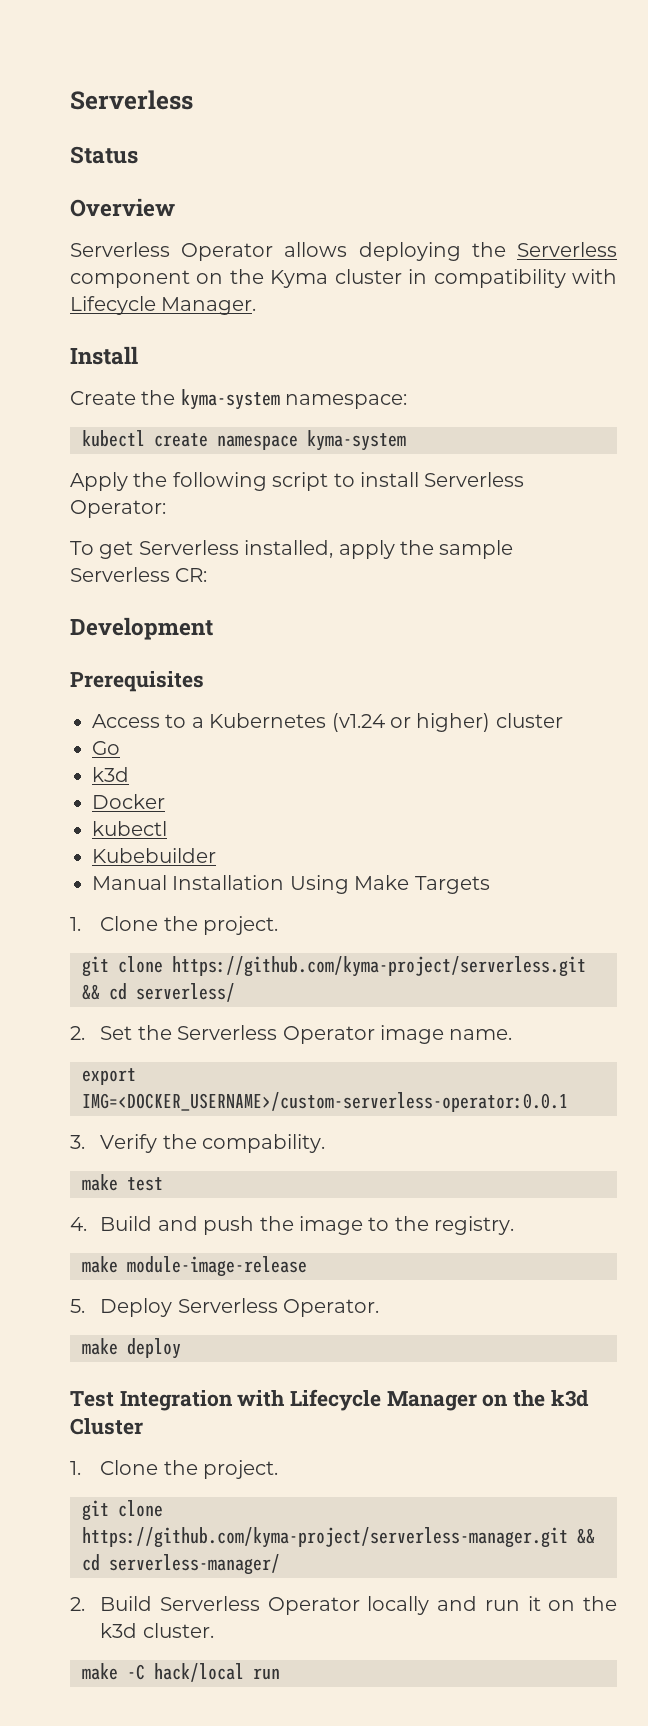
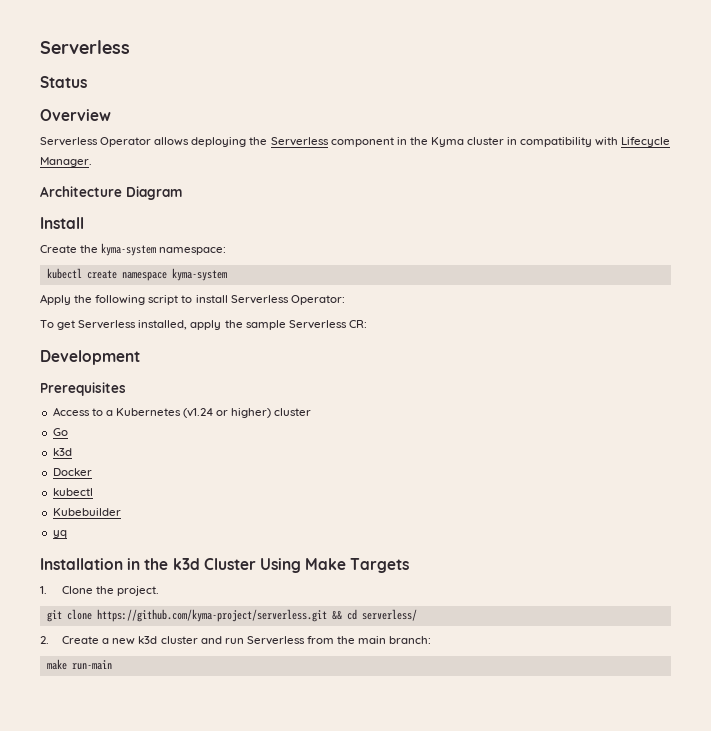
- Serverless Operator allows deploying the Serverless component on the Kyma cluster in compatibility with Lifecycle Manager.
+ Serverless Operator allows deploying the Serverless component in the Kyma cluster in compatibility with Lifecycle Manager.
+ Architecture Diagram
- Manual Installation Using Make Targets
+ yq
+ Installation in the k3d Cluster Using Make Targets
- 2. Set the Serverless Operator image name.
- export IMG=<DOCKER_USERNAME>/custom-serverless-operator:0.0.1
- 3. Verify the compability.
- make test
- 4. Build and push the image to the registry.
- make module-image-release
- 5. Deploy Serverless Operator.
- make deploy
- Test Integration with Lifecycle Manager on the k3d Cluster
- 1. Clone the project.
- git clone https://github.com/kyma-project/serverless-manager.git && cd serverless-manager/
- 2. Build Serverless Operator locally and run it on the k3d cluster.
- make -C hack/local run
+ 2. Create a new k3d cluster and run Serverless from the main branch:
+ make run-main

